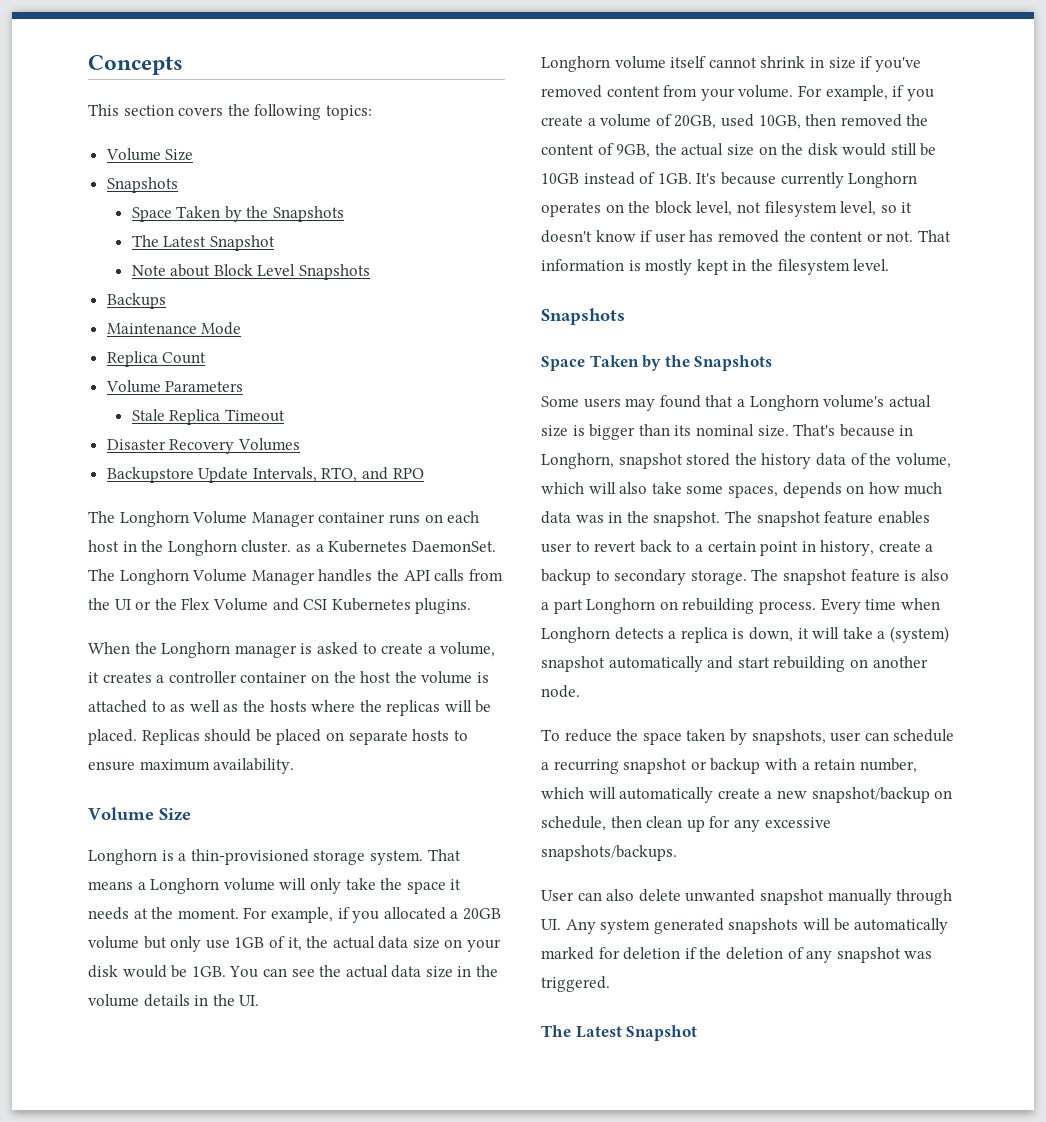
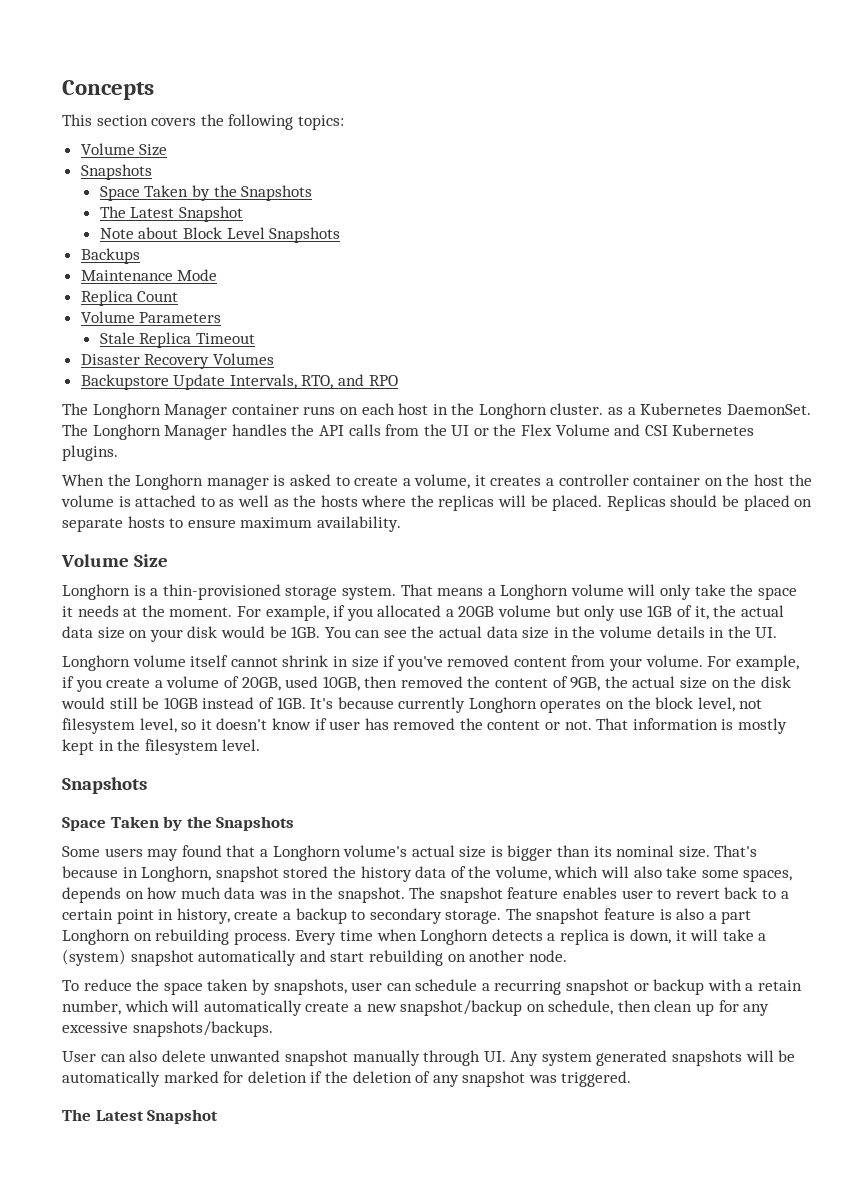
- The Longhorn Volume Manager container runs on each host in the Longhorn cluster. as a Kubernetes DaemonSet.
+ The Longhorn Manager container runs on each host in the Longhorn cluster. as a Kubernetes DaemonSet.
- The Longhorn Volume Manager handles the API calls from the UI or the Flex Volume and CSI Kubernetes plugins.
+ The Longhorn Manager handles the API calls from the UI or the Flex Volume and CSI Kubernetes plugins.

